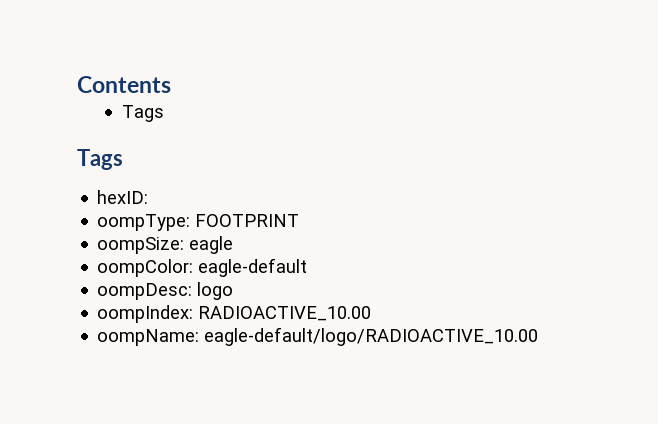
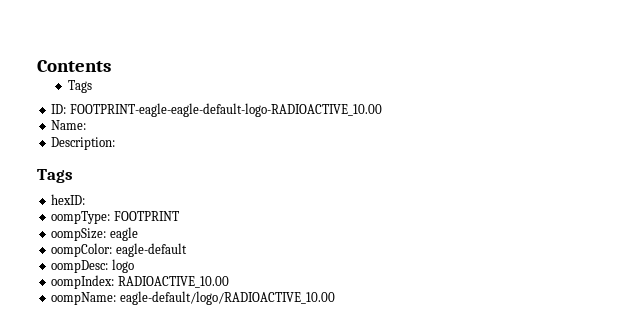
+ ID: FOOTPRINT-eagle-eagle-default-logo-RADIOACTIVE_10.00
+ Name:
+ Description:

